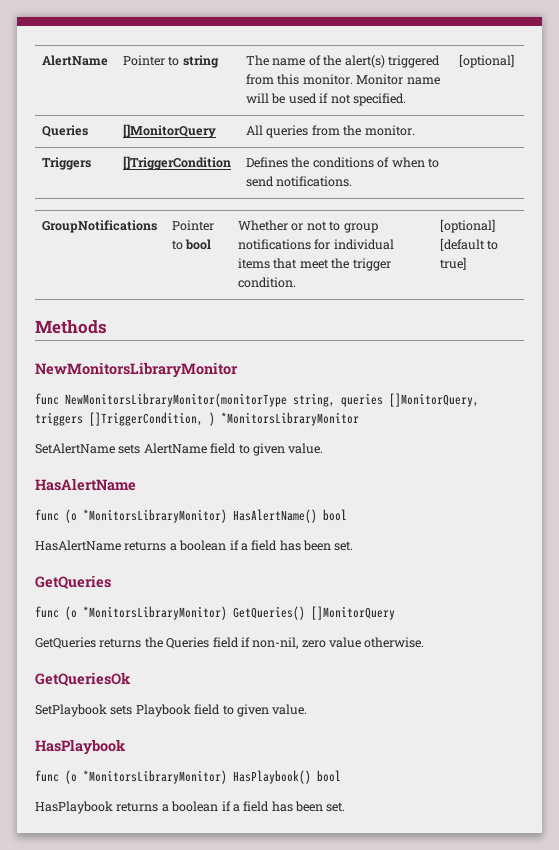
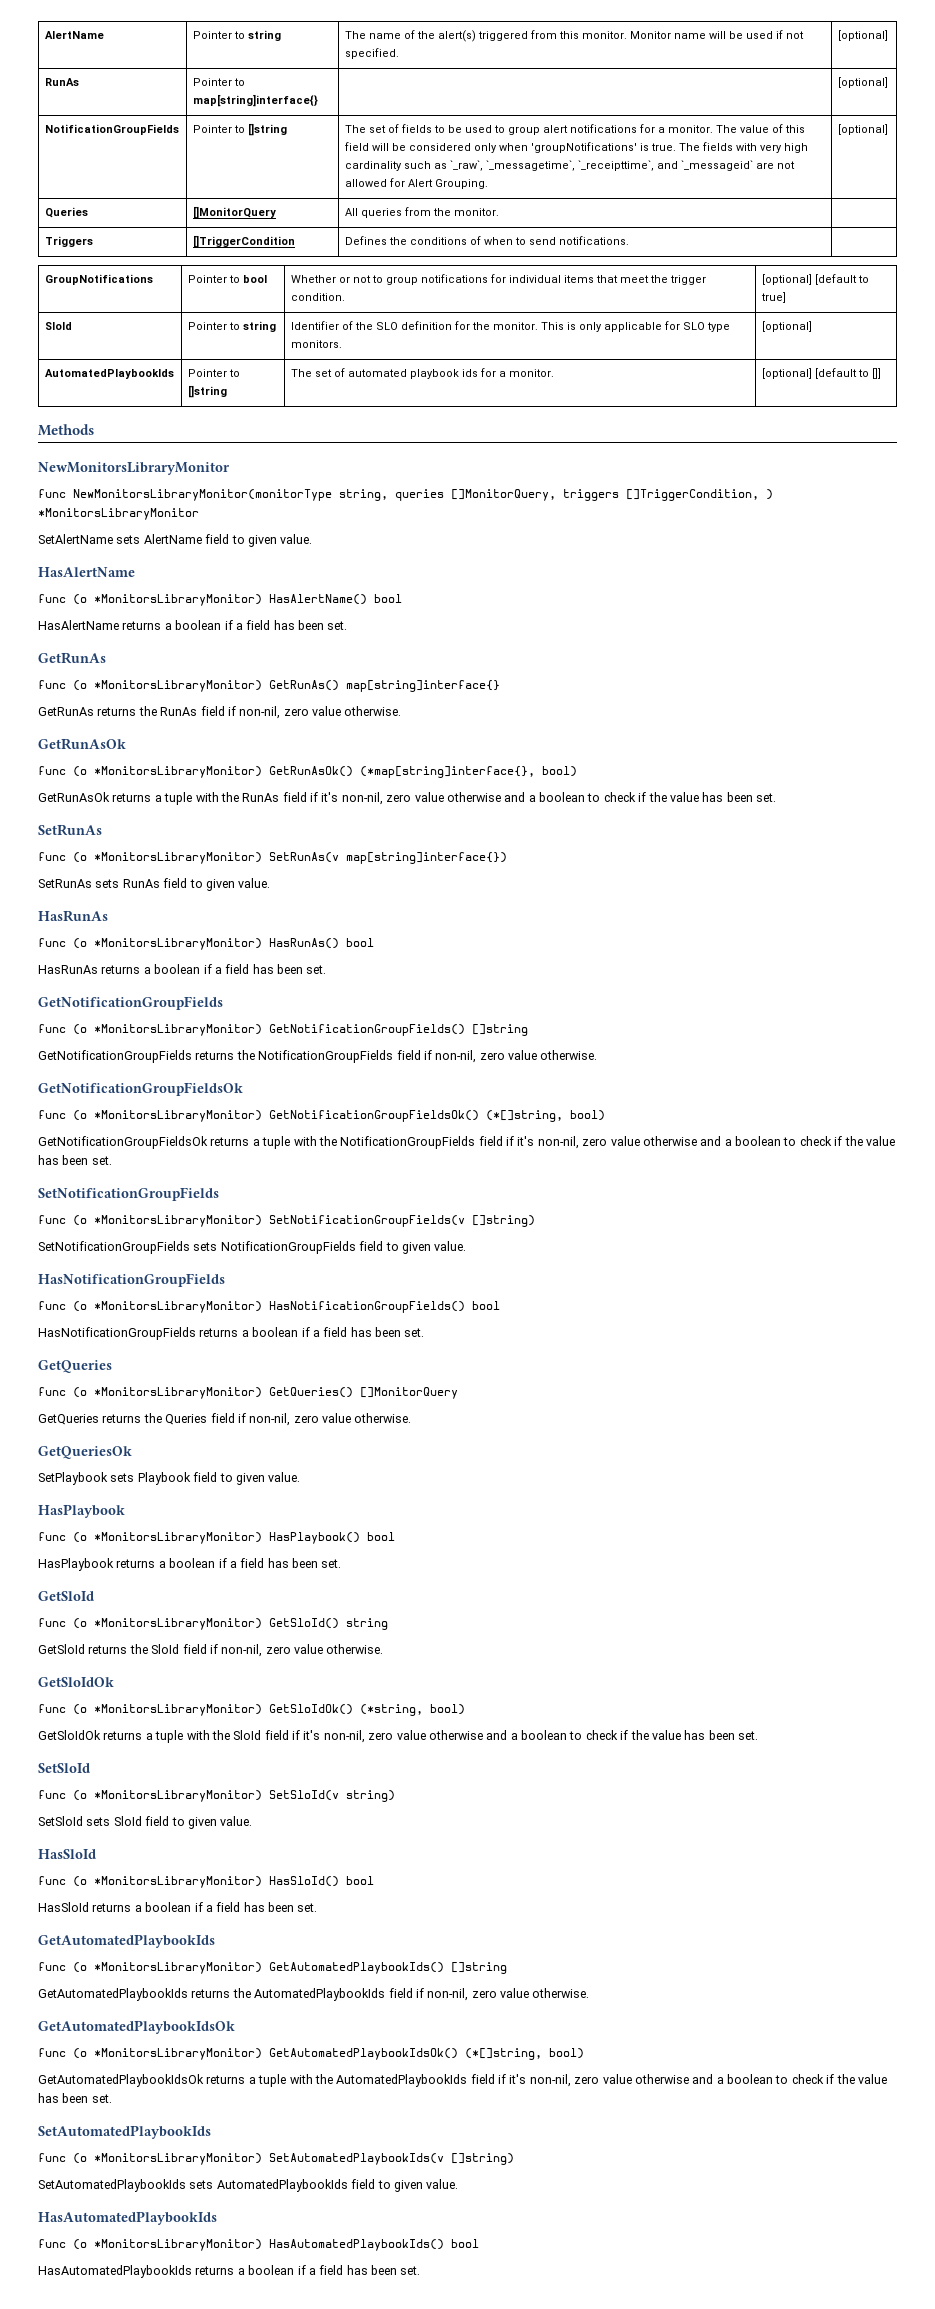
+ RunAs | Pointer to map[string]interface{} | | [optional]
+ NotificationGroupFields | Pointer to []string | The set of fields to be used to group alert notifications for a monitor. The value of this field will be considered only when 'groupNotifications' is true. The fields with very high cardinality such as `_raw`, `_messagetime`, `_receipttime`, and `_messageid` are not allowed for Alert Grouping. | [optional]
+ SloId | Pointer to string | Identifier of the SLO definition for the monitor. This is only applicable for SLO type monitors. | [optional]
+ AutomatedPlaybookIds | Pointer to []string | The set of automated playbook ids for a monitor. | [optional] [default to []]
  HasAlertName returns a boolean if a field has been set.
+ GetRunAs
+ func (o *MonitorsLibraryMonitor) GetRunAs() map[string]interface{}
+ GetRunAs returns the RunAs field if non-nil, zero value otherwise.
+ GetRunAsOk
+ func (o *MonitorsLibraryMonitor) GetRunAsOk() (*map[string]interface{}, bool)
+ GetRunAsOk returns a tuple with the RunAs field if it's non-nil, zero value otherwise and a boolean to check if the value has been set.
+ SetRunAs
+ func (o *MonitorsLibraryMonitor) SetRunAs(v map[string]interface{})
+ SetRunAs sets RunAs field to given value.
+ HasRunAs
+ func (o *MonitorsLibraryMonitor) HasRunAs() bool
+ HasRunAs returns a boolean if a field has been set.
+ GetNotificationGroupFields
+ func (o *MonitorsLibraryMonitor) GetNotificationGroupFields() []string
+ GetNotificationGroupFields returns the NotificationGroupFields field if non-nil, zero value otherwise.
+ GetNotificationGroupFieldsOk
+ func (o *MonitorsLibraryMonitor) GetNotificationGroupFieldsOk() (*[]string, bool)
+ GetNotificationGroupFieldsOk returns a tuple with the NotificationGroupFields field if it's non-nil, zero value otherwise and a boolean to check if the value has been set.
+ SetNotificationGroupFields
+ func (o *MonitorsLibraryMonitor) SetNotificationGroupFields(v []string)
+ SetNotificationGroupFields sets NotificationGroupFields field to given value.
+ HasNotificationGroupFields
+ func (o *MonitorsLibraryMonitor) HasNotificationGroupFields() bool
+ HasNotificationGroupFields returns a boolean if a field has been set.
  HasPlaybook returns a boolean if a field has been set.
+ GetSloId
+ func (o *MonitorsLibraryMonitor) GetSloId() string
+ GetSloId returns the SloId field if non-nil, zero value otherwise.
+ GetSloIdOk
+ func (o *MonitorsLibraryMonitor) GetSloIdOk() (*string, bool)
+ GetSloIdOk returns a tuple with the SloId field if it's non-nil, zero value otherwise and a boolean to check if the value has been set.
+ SetSloId
+ func (o *MonitorsLibraryMonitor) SetSloId(v string)
+ SetSloId sets SloId field to given value.
+ HasSloId
+ func (o *MonitorsLibraryMonitor) HasSloId() bool
+ HasSloId returns a boolean if a field has been set.
+ GetAutomatedPlaybookIds
+ func (o *MonitorsLibraryMonitor) GetAutomatedPlaybookIds() []string
+ GetAutomatedPlaybookIds returns the AutomatedPlaybookIds field if non-nil, zero value otherwise.
+ GetAutomatedPlaybookIdsOk
+ func (o *MonitorsLibraryMonitor) GetAutomatedPlaybookIdsOk() (*[]string, bool)
+ GetAutomatedPlaybookIdsOk returns a tuple with the AutomatedPlaybookIds field if it's non-nil, zero value otherwise and a boolean to check if the value has been set.
+ SetAutomatedPlaybookIds
+ func (o *MonitorsLibraryMonitor) SetAutomatedPlaybookIds(v []string)
+ SetAutomatedPlaybookIds sets AutomatedPlaybookIds field to given value.
+ HasAutomatedPlaybookIds
+ func (o *MonitorsLibraryMonitor) HasAutomatedPlaybookIds() bool
+ HasAutomatedPlaybookIds returns a boolean if a field has been set.

